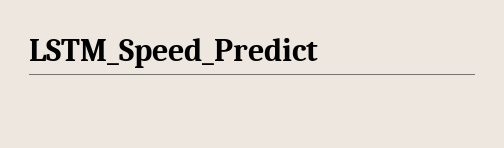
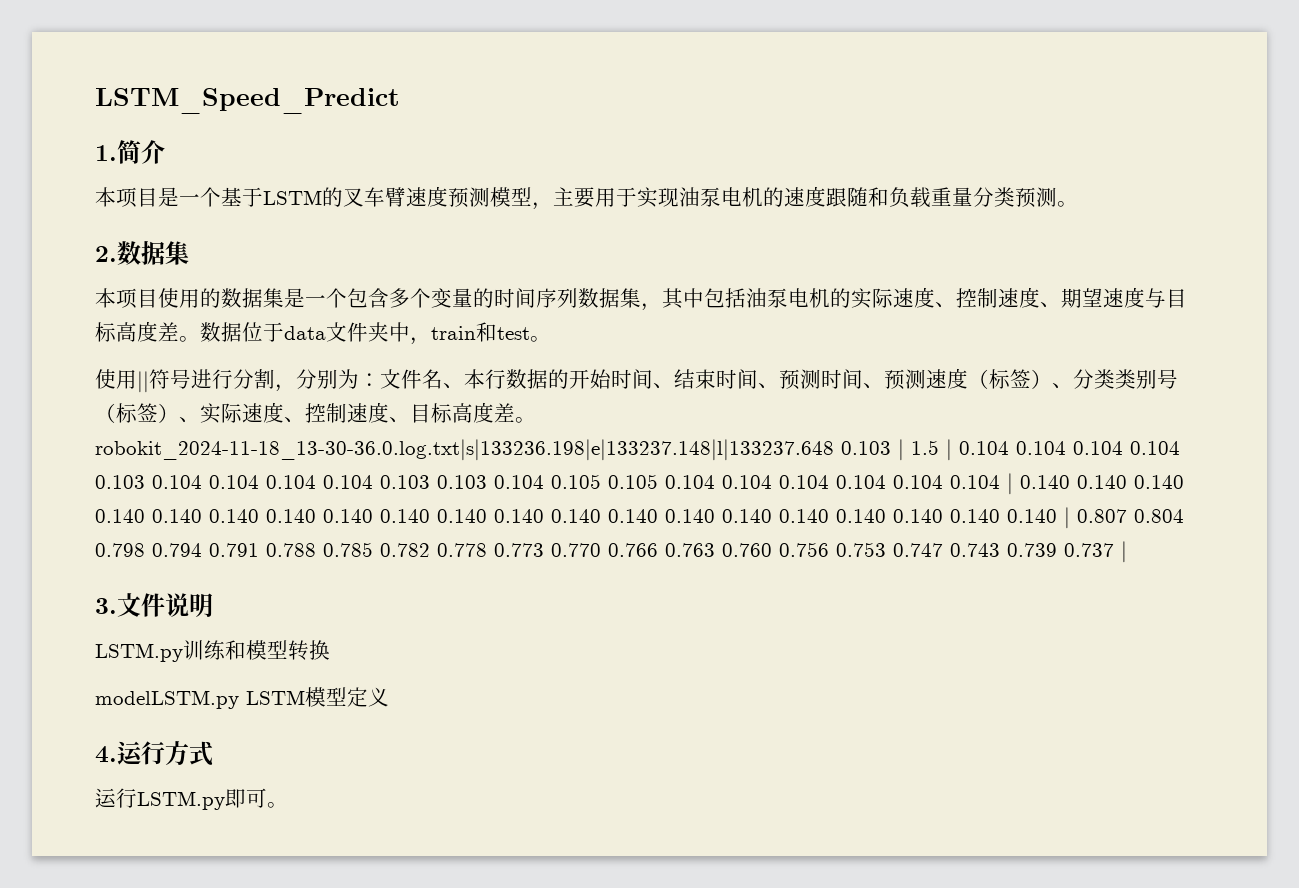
+ 1.简介
+ 本项目是一个基于LSTM的叉车臂速度预测模型，主要用于实现油泵电机的速度跟随和负载重量分类预测。
+ 2.数据集
+ 本项目使用的数据集是一个包含多个变量的时间序列数据集，其中包括油泵电机的实际速度、控制速度、期望速度与目标高度差。数据位于data文件夹中，train和test。
+ 使用||符号进行分割，分别为：文件名、本行数据的开始时间、结束时间、预测时间、预测速度（标签）、分类类别号（标签）、实际速度、控制速度、目标高度差。robokit_2024-11-18_13-30-36.0.log.txt|s|133236.198|e|133237.148|l|133237.648 0.103 | 1.5 | 0.104 0.104 0.104 0.104 0.103 0.104 0.104 0.104 0.104 0.103 0.103 0.104 0.105 0.105 0.104 0.104 0.104 0.104 0.104 0.104 | 0.140 0.140 0.140 0.140 0.140 0.140 0.140 0.140 0.140 0.140 0.140 0.140 0.140 0.140 0.140 0.140 0.140 0.140 0.140 0.140 | 0.807 0.804 0.798 0.794 0.791 0.788 0.785 0.782 0.778 0.773 0.770 0.766 0.763 0.760 0.756 0.753 0.747 0.743 0.739 0.737 |
+ 3.文件说明
+ LSTM.py训练和模型转换
+ modelLSTM.py LSTM模型定义
+ 4.运行方式
+ 运行LSTM.py即可。

